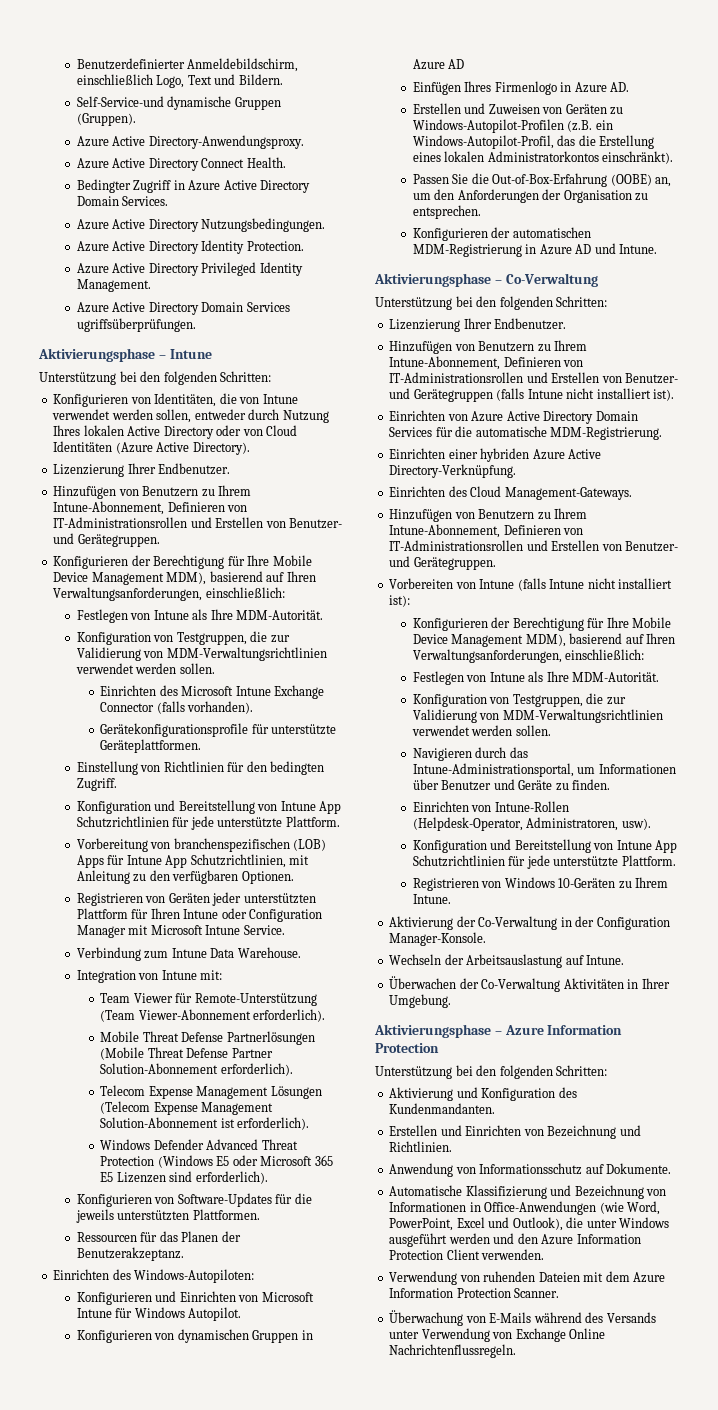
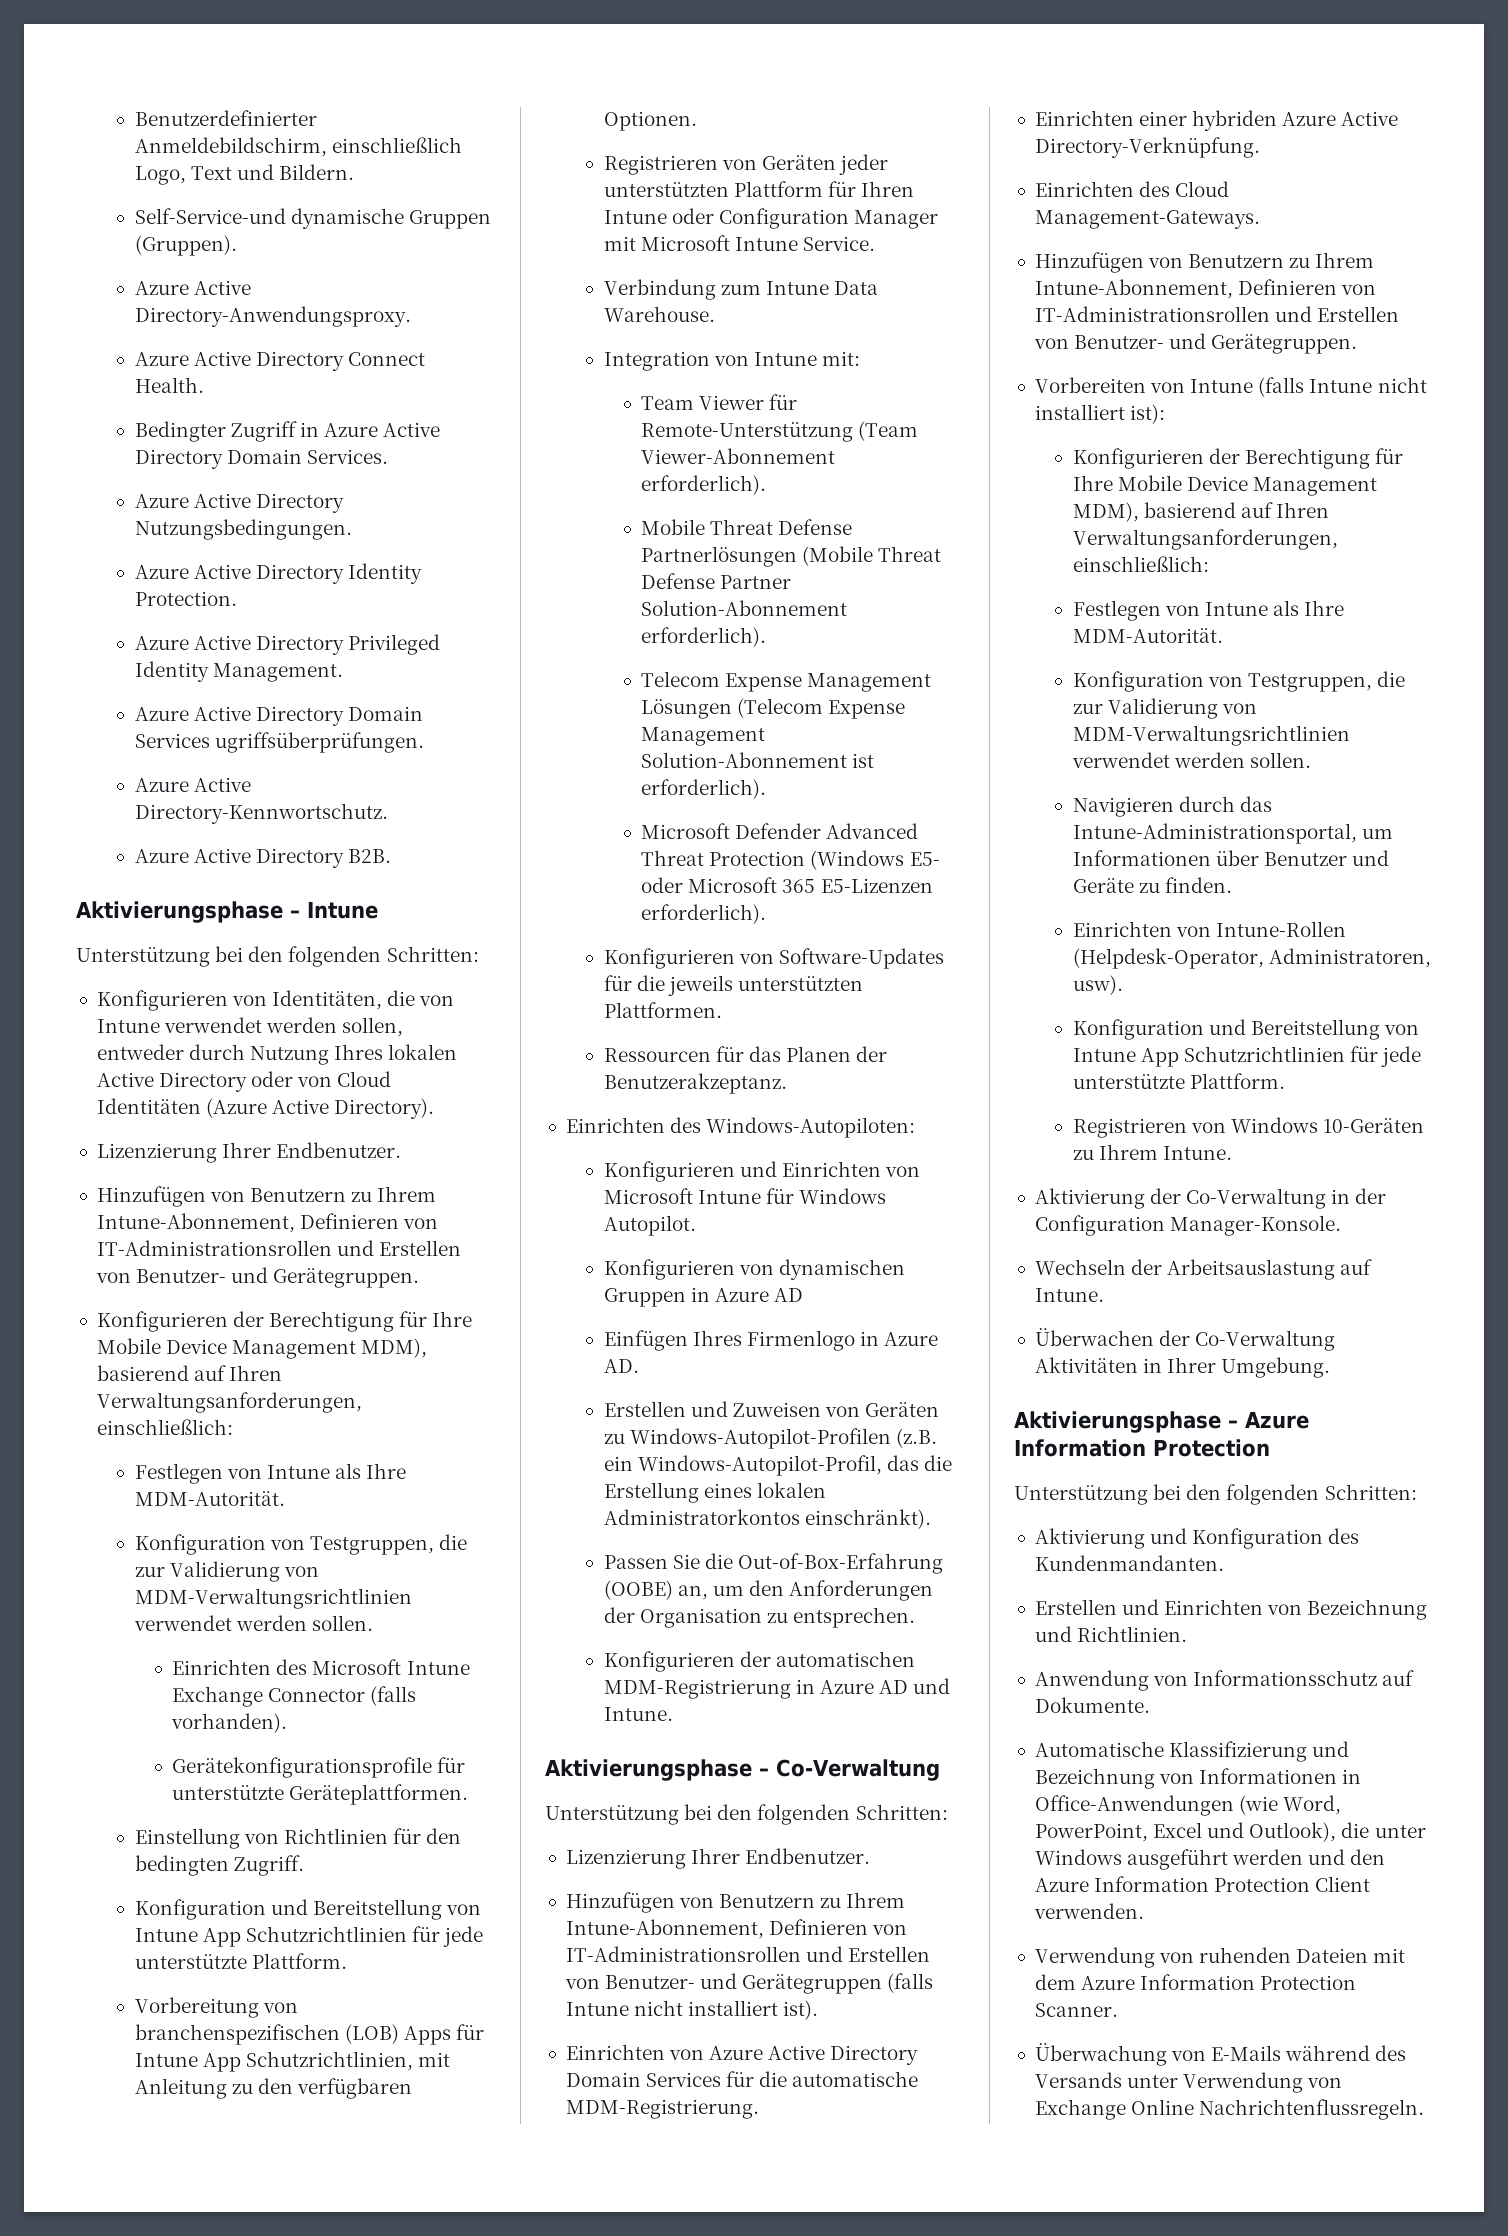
+ Azure Active Directory-Kennwortschutz.
+ Azure Active Directory B2B.
- Windows Defender Advanced Threat Protection (Windows E5 oder Microsoft 365 E5 Lizenzen sind erforderlich).
+ Microsoft Defender Advanced Threat Protection (Windows E5- oder Microsoft 365 E5-Lizenzen erforderlich).

